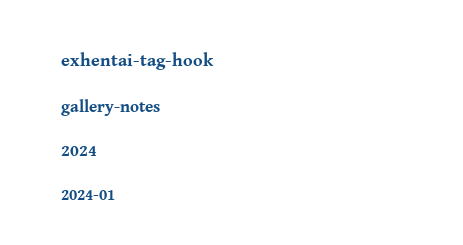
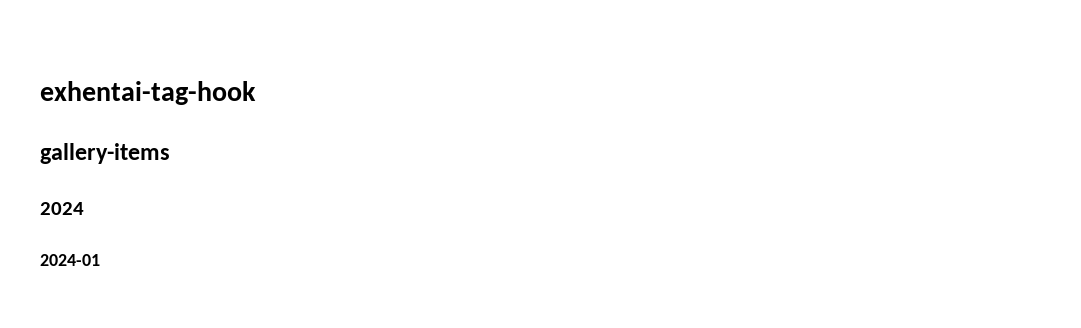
- gallery-notes
+ gallery-items

